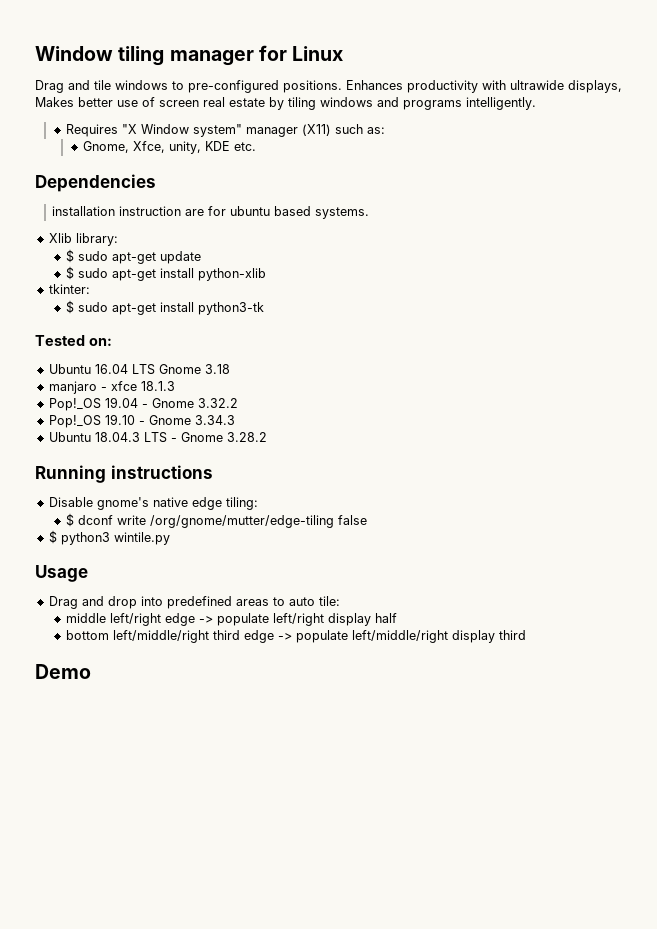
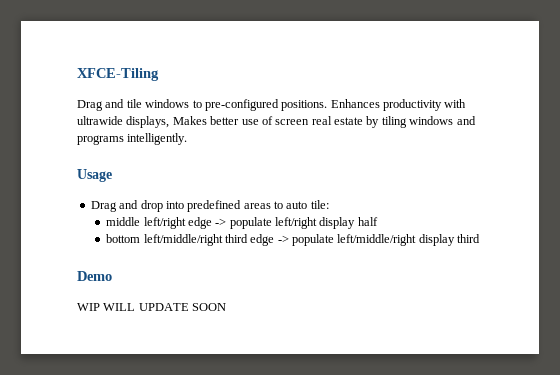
- Window tiling manager for Linux
+ XFCE-Tiling
- Requires "X Window system" manager (X11) such as:
- Gnome, Xfce, unity, KDE etc.
- Dependencies
- installation instruction are for ubuntu based systems.
- Xlib library:
- $ sudo apt-get update
- $ sudo apt-get install python-xlib
- tkinter:
- $ sudo apt-get install python3-tk
- Tested on:
- Ubuntu 16.04 LTS Gnome 3.18
- manjaro - xfce 18.1.3
- Pop!_OS 19.04 - Gnome 3.32.2
- Pop!_OS 19.10 - Gnome 3.34.3
- Ubuntu 18.04.3 LTS - Gnome 3.28.2
- Running instructions
- Disable gnome's native edge tiling:
- $ dconf write /org/gnome/mutter/edge-tiling false
- $ python3 wintile.py
+ WIP WILL UPDATE SOON

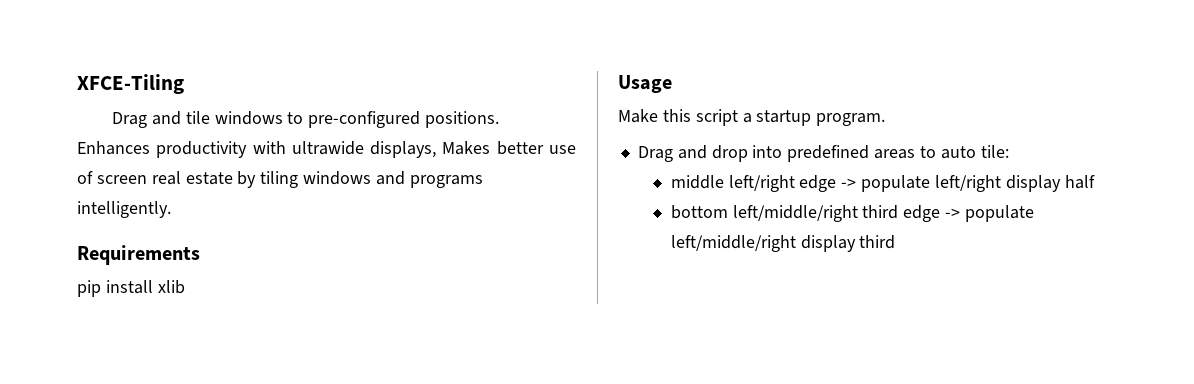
+ Requirements
+ pip install xlib
  Usage
+ Make this script a startup program.
- Demo
- WIP WILL UPDATE SOON

